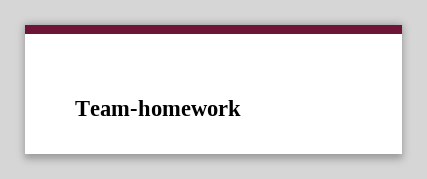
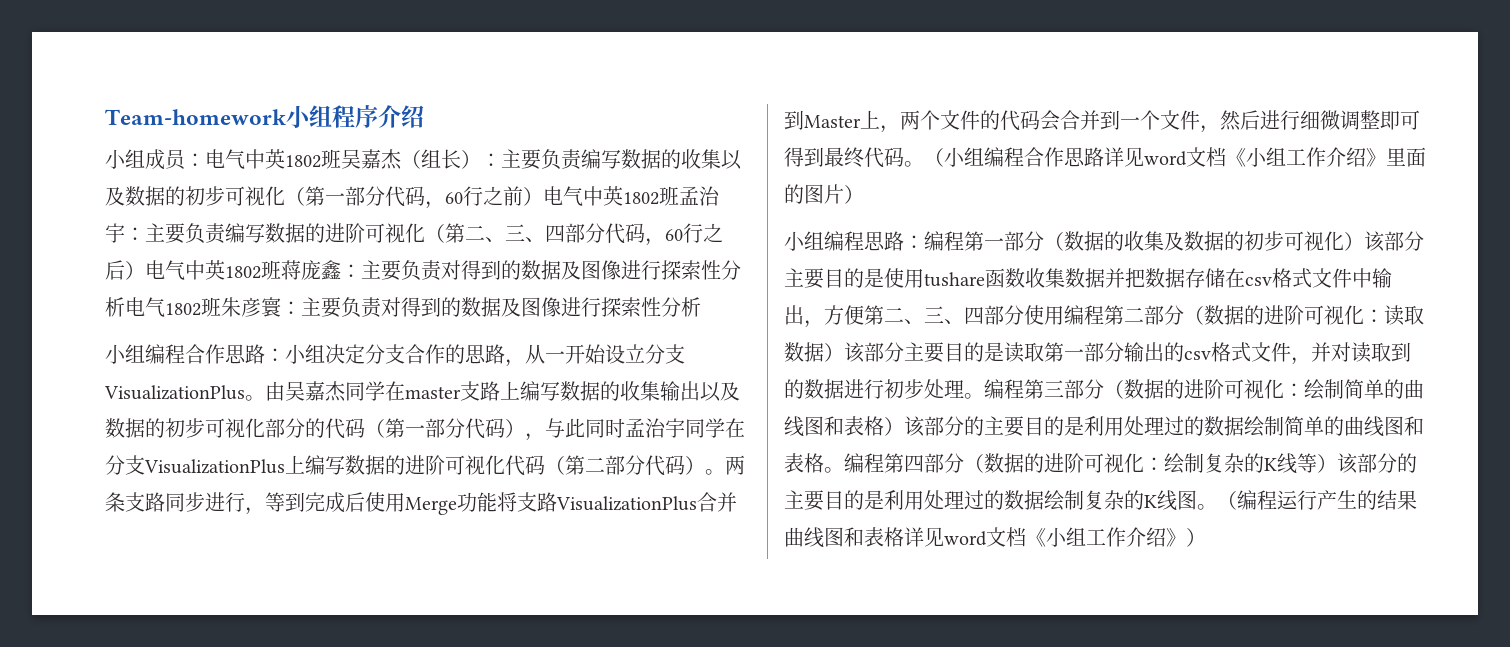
- Team-homework
+ Team-homework小组程序介绍
+ 小组成员：电气中英1802班吴嘉杰（组长）：主要负责编写数据的收集以及数据的初步可视化（第一部分代码，60行之前）电气中英1802班孟治宇：主要负责编写数据的进阶可视化（第二、三、四部分代码，60行之后）电气中英1802班蒋庞鑫：主要负责对得到的数据及图像进行探索性分析电气1802班朱彦寰：主要负责对得到的数据及图像进行探索性分析
+ 小组编程合作思路：小组决定分支合作的思路，从一开始设立分支VisualizationPlus。由吴嘉杰同学在master支路上编写数据的收集输出以及数据的初步可视化部分的代码（第一部分代码），与此同时孟治宇同学在分支VisualizationPlus上编写数据的进阶可视化代码（第二部分代码）。两条支路同步进行，等到完成后使用Merge功能将支路VisualizationPlus合并到Master上，两个文件的代码会合并到一个文件，然后进行细微调整即可得到最终代码。（小组编程合作思路详见word文档《小组工作介绍》里面的图片）
+ 小组编程思路：编程第一部分（数据的收集及数据的初步可视化）该部分主要目的是使用tushare函数收集数据并把数据存储在csv格式文件中输出，方便第二、三、四部分使用编程第二部分（数据的进阶可视化：读取数据）该部分主要目的是读取第一部分输出的csv格式文件，并对读取到的数据进行初步处理。编程第三部分（数据的进阶可视化：绘制简单的曲线图和表格）该部分的主要目的是利用处理过的数据绘制简单的曲线图和表格。编程第四部分（数据的进阶可视化：绘制复杂的K线等）该部分的主要目的是利用处理过的数据绘制复杂的K线图。（编程运行产生的结果曲线图和表格详见word文档《小组工作介绍》）

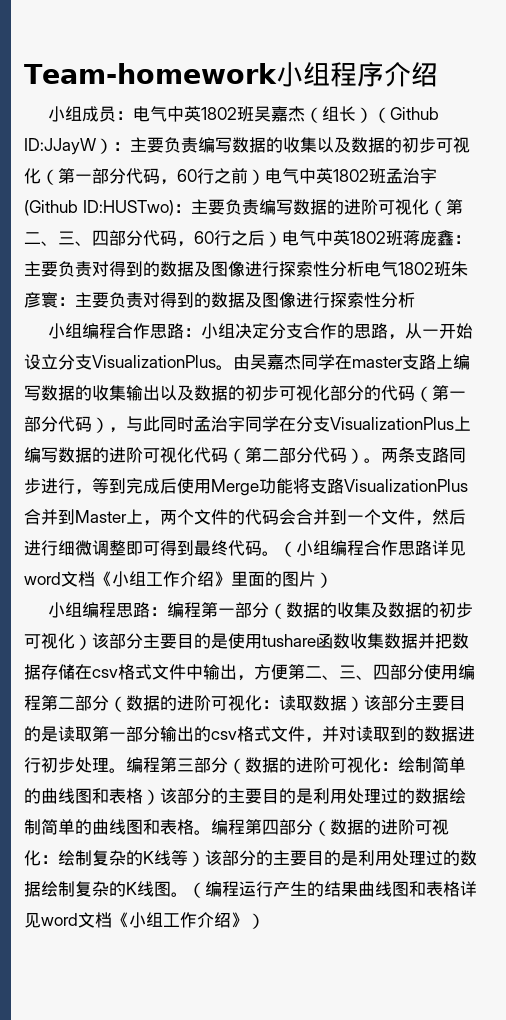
- 电气中英1802班吴嘉杰（组长）：
+ 电气中英1802班吴嘉杰（组长）（Github ID:JJayW）：
- 主要负责编写数据的收集以及数据的初步可视化（第一部分代码，60行之前）电气中英1802班孟治宇：
+ 主要负责编写数据的收集以及数据的初步可视化（第一部分代码，60行之前）电气中英1802班孟治宇(Github ID:HUSTwo)：

